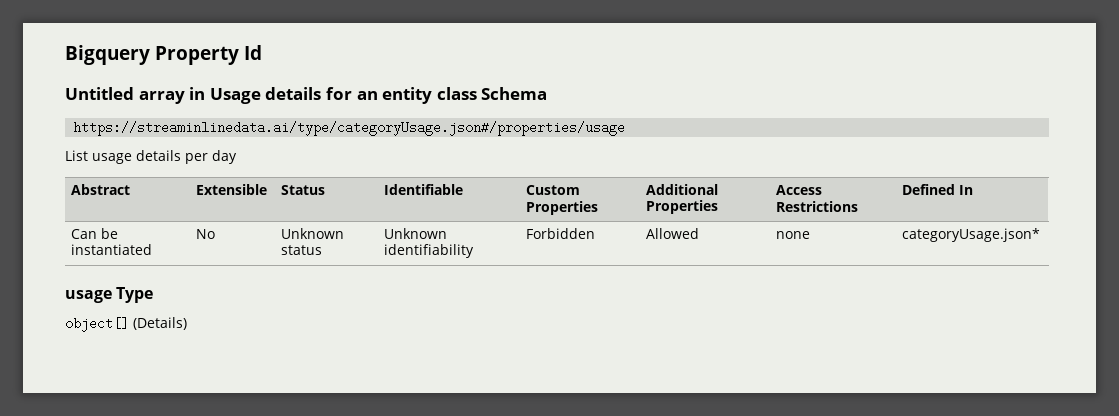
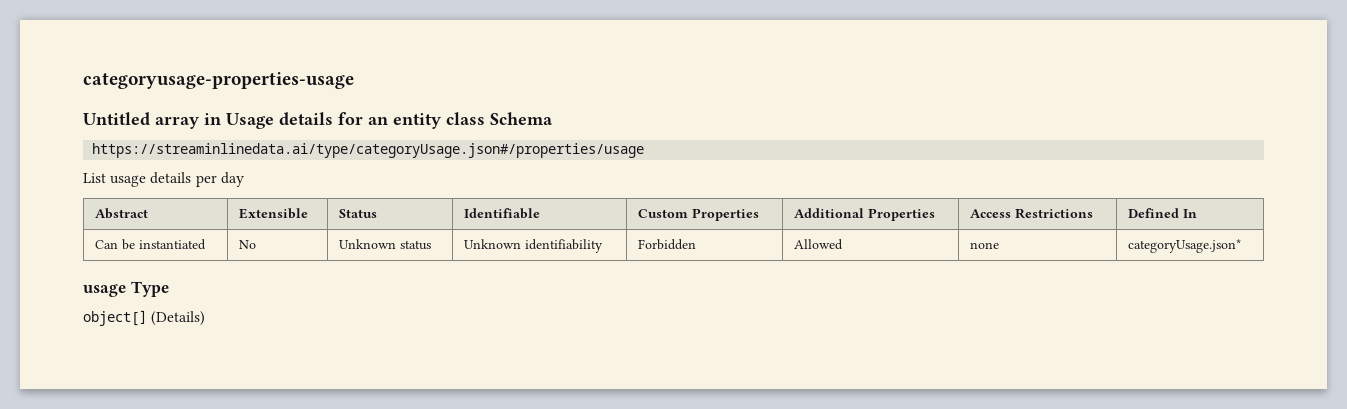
- Bigquery Property Id
+ categoryusage-properties-usage

